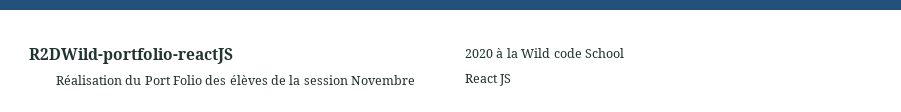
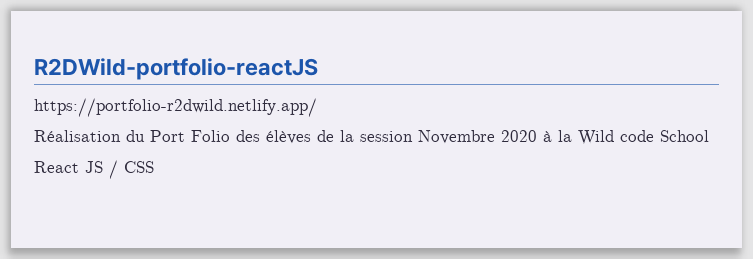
+ https://portfolio-r2dwild.netlify.app/
- React JS
+ React JS / CSS

